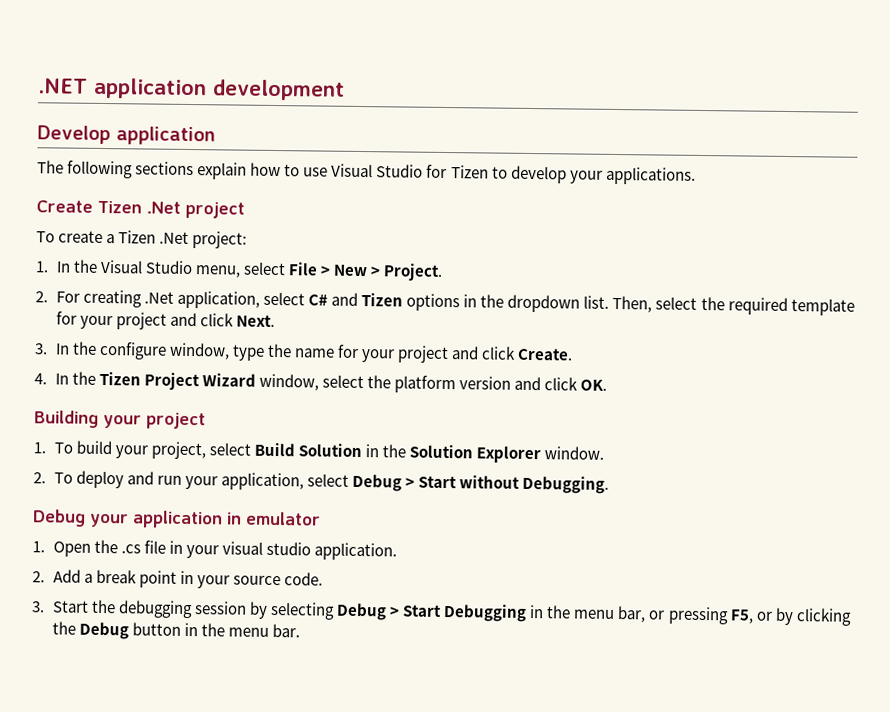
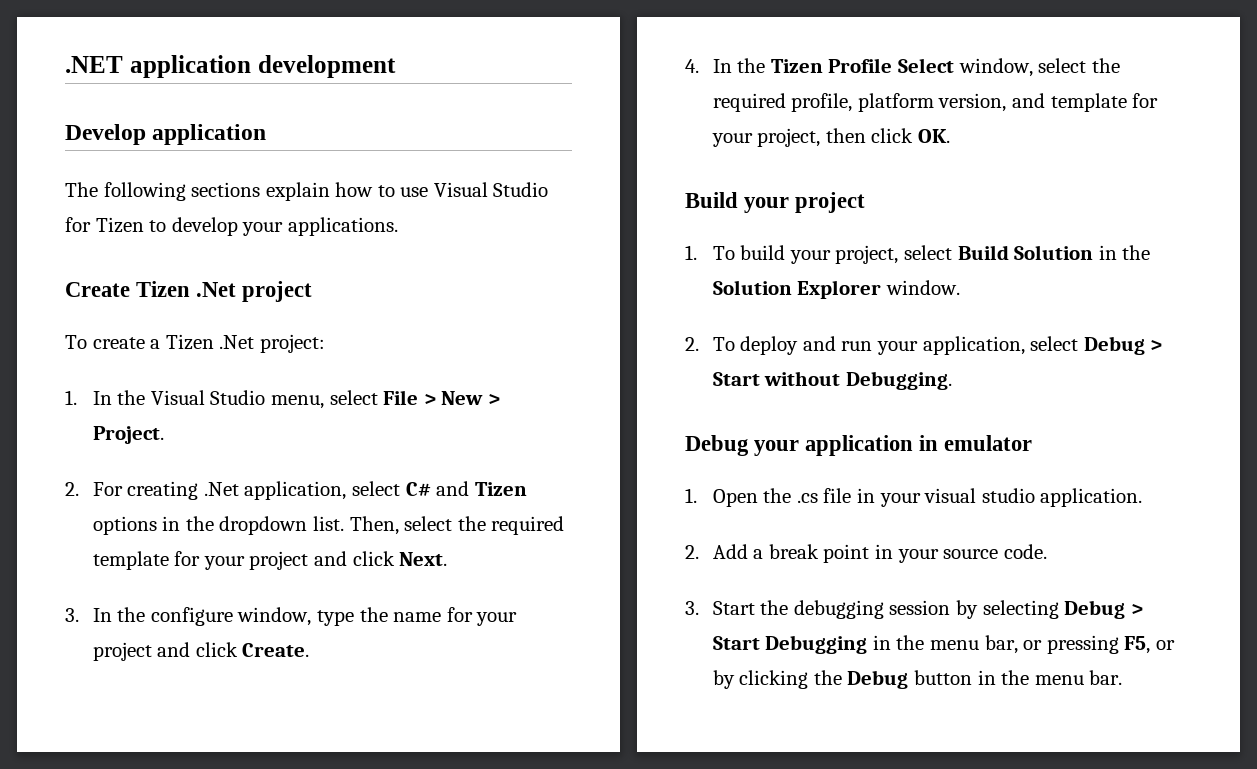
- 4. In the Tizen Project Wizard window, select the platform version and click OK.
+ 4. In the Tizen Profile Select window, select the required profile, platform version, and template for your project, then click OK.
- Building your project
+ Build your project

